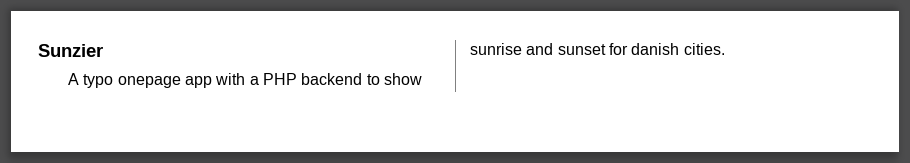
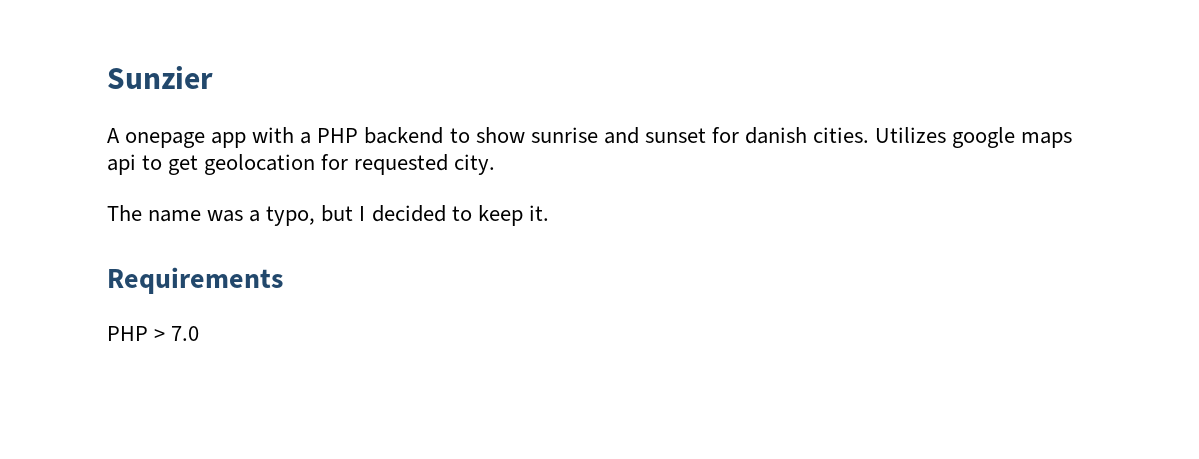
- A typo onepage app with a PHP backend to show sunrise and sunset for danish cities.
+ A onepage app with a PHP backend to show sunrise and sunset for danish cities.
+ Utilizes google maps api to get geolocation for requested city.
+ The name was a typo, but I decided to keep it.
+ Requirements
+ PHP > 7.0

